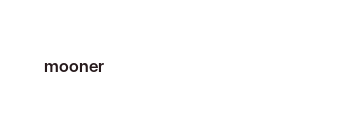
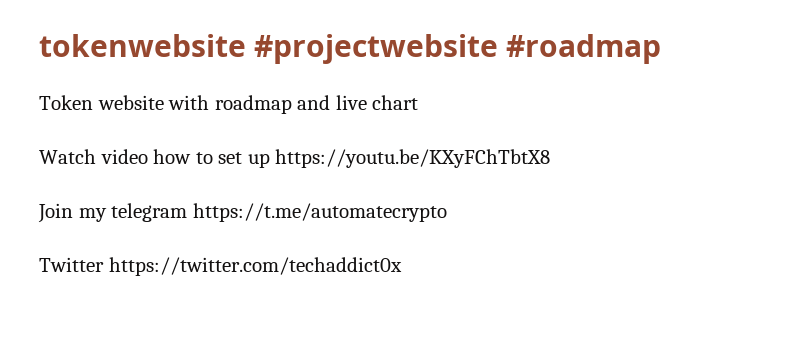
- mooner
+ tokenwebsite #projectwebsite #roadmap
+ Token website with roadmap and live chart
+ Watch video how to set up https://youtu.be/KXyFChTbtX8
+ Join my telegram https://t.me/automatecrypto
+ Twitter https://twitter.com/techaddict0x

